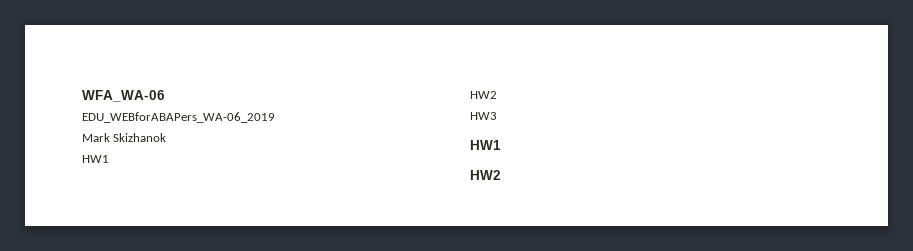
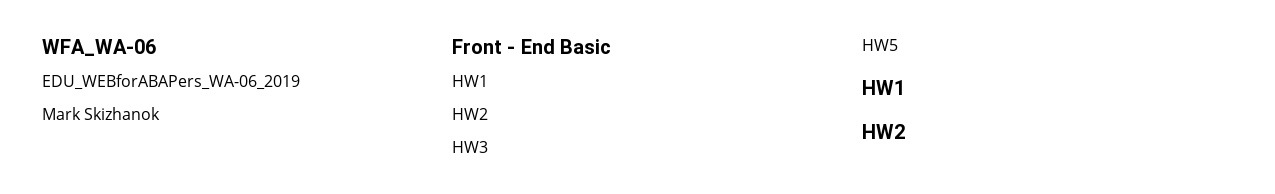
+ Front - End Basic
+ HW5

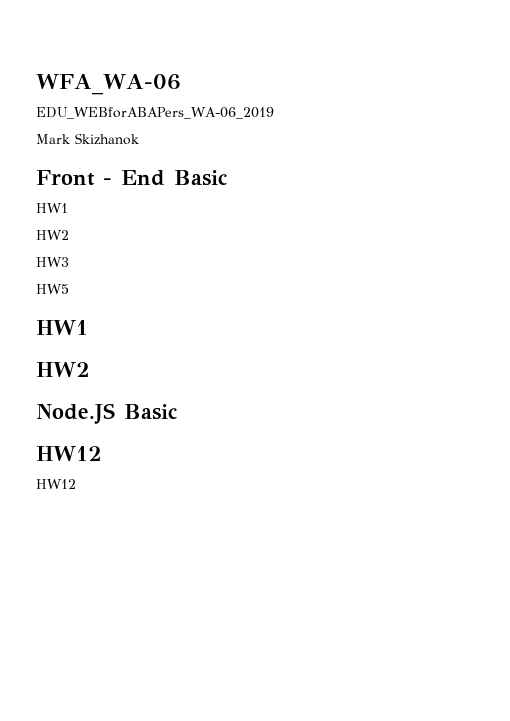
+ Node.JS Basic
+ HW12
+ HW12

